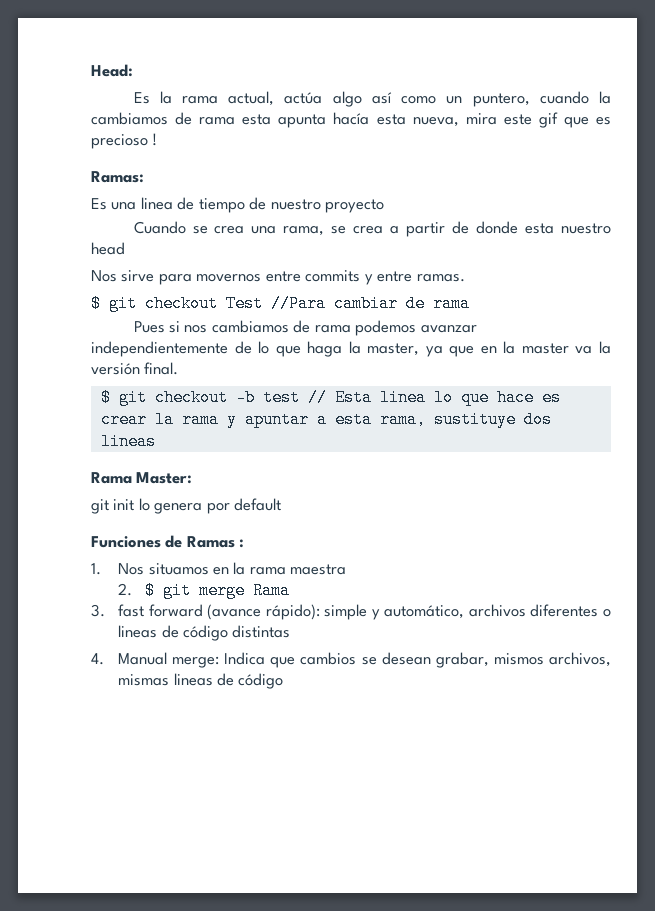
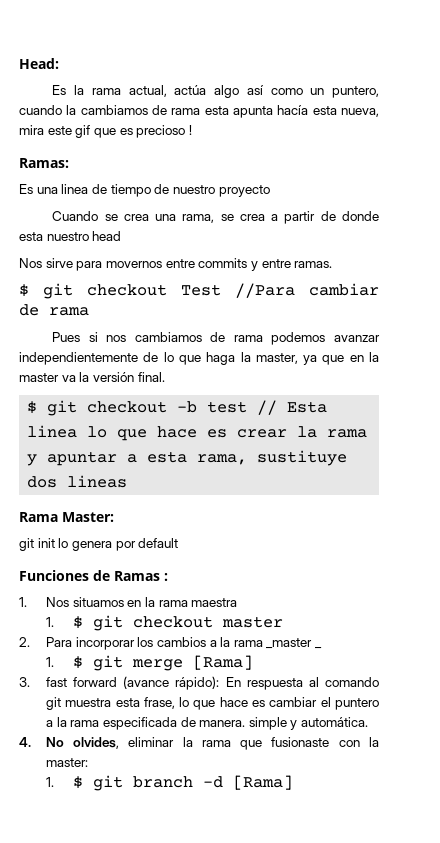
- 2. $ git merge Rama
+ 1. $ git checkout master
+ 2. Para incorporar los cambios a la rama _master _
+ 1. $ git merge [Rama]
- 3. fast forward (avance rápido): simple y automático, archivos diferentes o lineas de código distintas
- 4. Manual merge: Indica que cambios se desean grabar, mismos archivos, mismas lineas de código
+ 3. fast forward (avance rápido): En respuesta al comando git muestra esta frase, lo que hace es cambiar el puntero a la rama especificada de manera. simple y automática.
+ 4. No olvides, eliminar la rama que fusionaste con la master:
+ 1. $ git branch -d [Rama]

